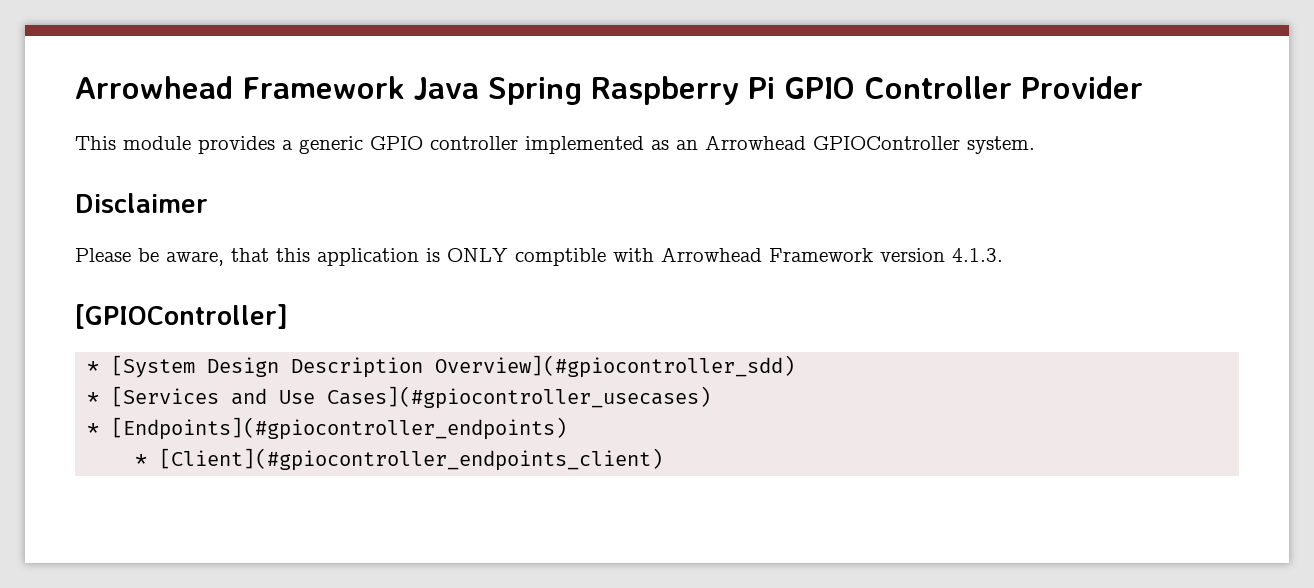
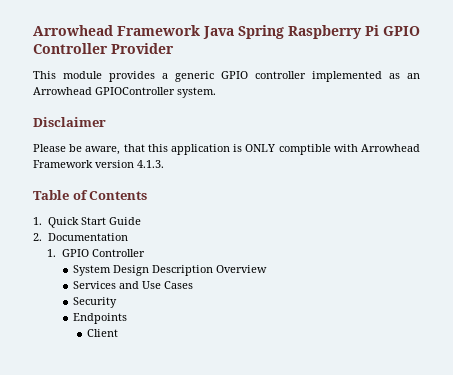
- [GPIOController]
- * [System Design Description Overview](#gpiocontroller_sdd)
- * [Services and Use Cases](#gpiocontroller_usecases)
- * [Endpoints](#gpiocontroller_endpoints)
- * [Client](#gpiocontroller_endpoints_client)
+ Table of Contents
+ 1. Quick Start Guide
+ 2. Documentation
+ 1. GPIO Controller
+ System Design Description Overview
+ Services and Use Cases
+ Security
+ Endpoints
+ Client

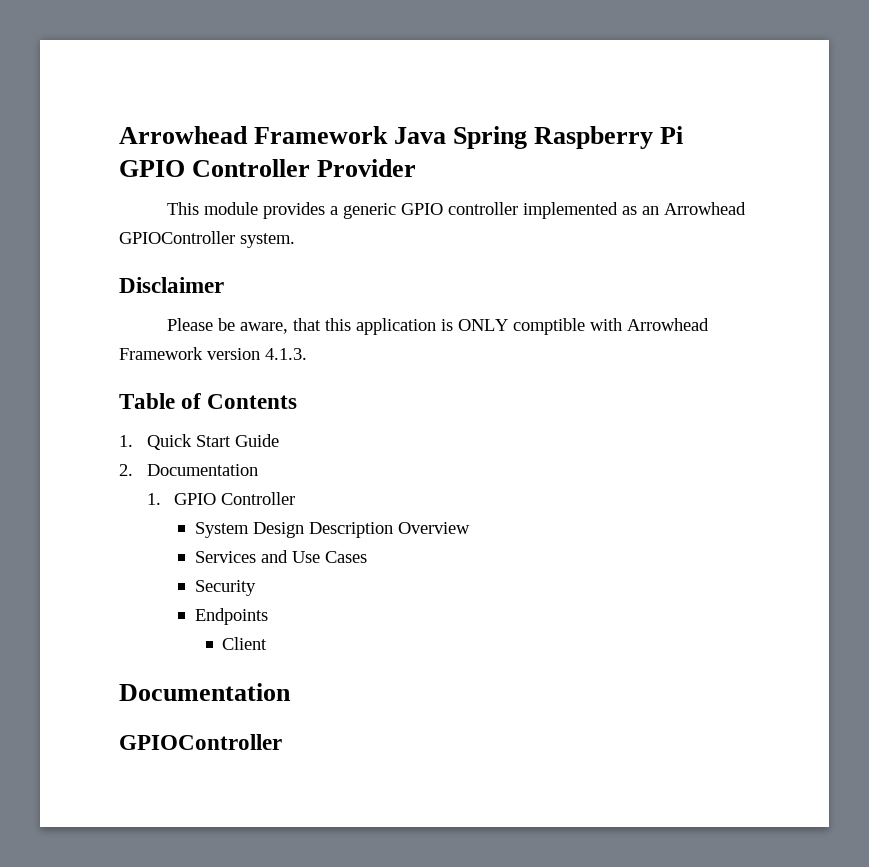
  Client
+ Documentation
+ GPIOController

